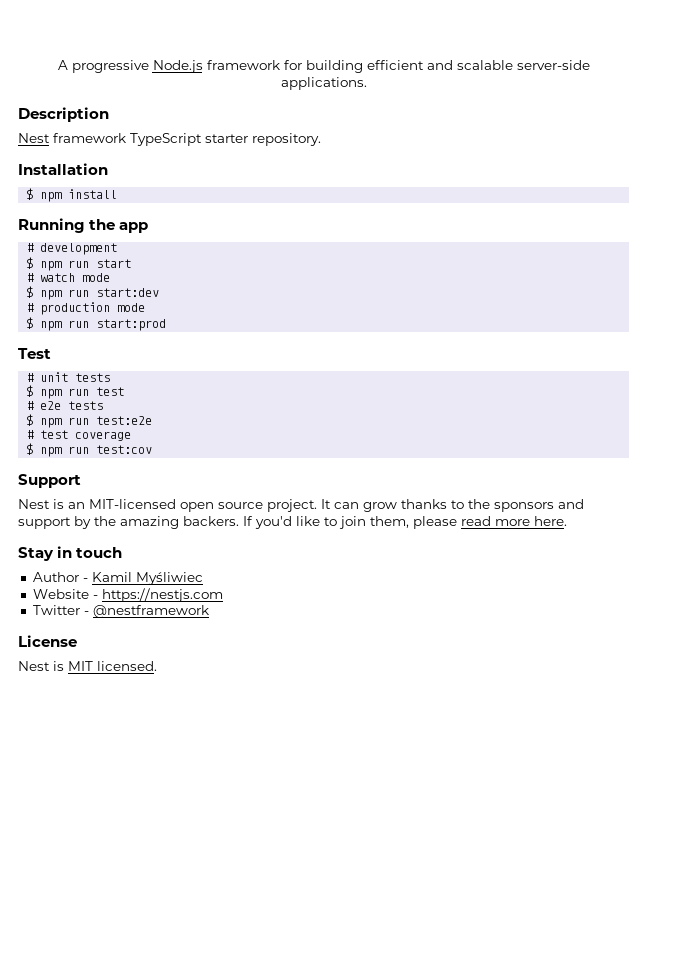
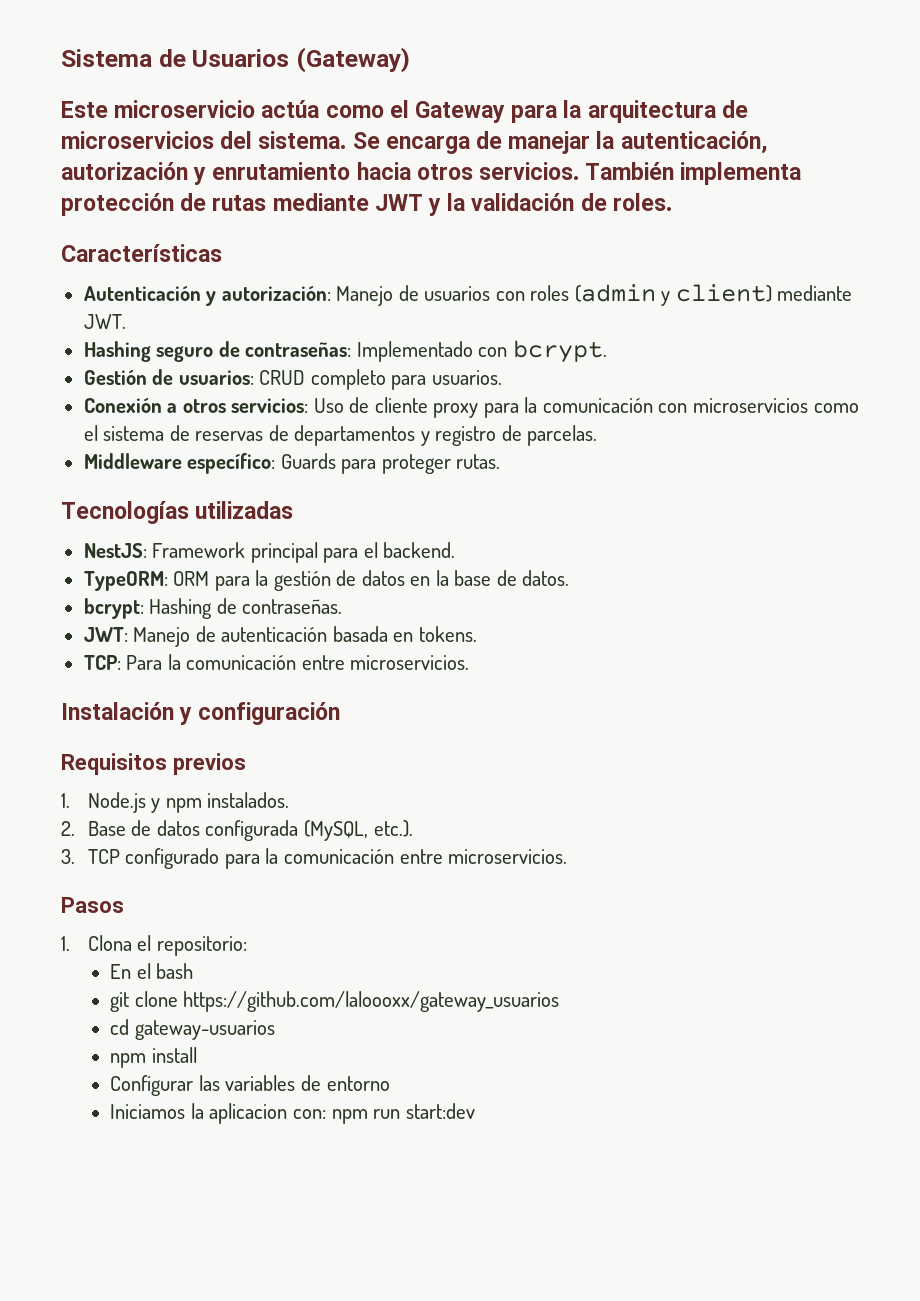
- A progressive Node.js framework for building efficient and scalable server-side applications.
- Description
- Nest framework TypeScript starter repository.
- Installation
- $ npm install
- Running the app
- # development
- $ npm run start
- # watch mode
- $ npm run start:dev
- # production mode
- $ npm run start:prod
- Test
- # unit tests
- $ npm run test
- # e2e tests
- $ npm run test:e2e
- # test coverage
- $ npm run test:cov
- Support
- Nest is an MIT-licensed open source project. It can grow thanks to the sponsors and support by the amazing backers. If you'd like to join them, please read more here.
- Stay in touch
- Author - Kamil Myśliwiec
- Website - https://nestjs.com
- Twitter - @nestframework
- License
- Nest is MIT licensed.
+ Sistema de Usuarios (Gateway)
+ Este microservicio actúa como el Gateway para la arquitectura de microservicios del sistema. Se encarga de manejar la autenticación, autorización y enrutamiento hacia otros servicios. También implementa protección de rutas mediante JWT y la validación de roles.
+ Características
+ Autenticación y autorización: Manejo de usuarios con roles (admin y client) mediante JWT.
+ Hashing seguro de contraseñas: Implementado con bcrypt.
+ Gestión de usuarios: CRUD completo para usuarios.
+ Conexión a otros servicios: Uso de cliente proxy para la comunicación con microservicios como el sistema de reservas de departamentos y registro de parcelas.
+ Middleware específico: Guards para proteger rutas.
+ Tecnologías utilizadas
+ NestJS: Framework principal para el backend.
+ TypeORM: ORM para la gestión de datos en la base de datos.
+ bcrypt: Hashing de contraseñas.
+ JWT: Manejo de autenticación basada en tokens.
+ TCP: Para la comunicación entre microservicios.
+ Instalación y configuración
+ Requisitos previos
+ 1. Node.js y npm instalados.
+ 2. Base de datos configurada (MySQL, etc.).
+ 3. TCP configurado para la comunicación entre microservicios.
+ Pasos
+ 1. Clona el repositorio:
+ En el bash
+ git clone https://github.com/laloooxx/gateway_usuarios
+ cd gateway-usuarios
+ npm install
+ Configurar las variables de entorno
+ Iniciamos la aplicacion con: npm run start:dev

